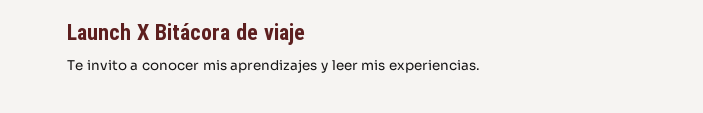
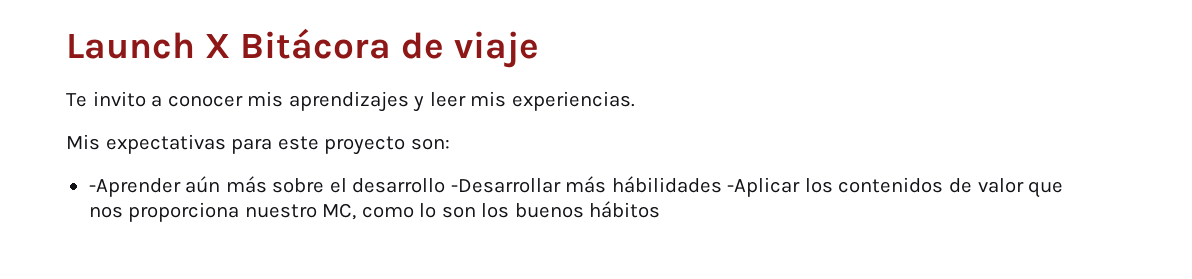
+ Mis expectativas para este proyecto son:
+ -Aprender aún más sobre el desarrollo -Desarrollar más hábilidades -Aplicar los contenidos de valor que nos proporciona nuestro MC, como lo son los buenos hábitos

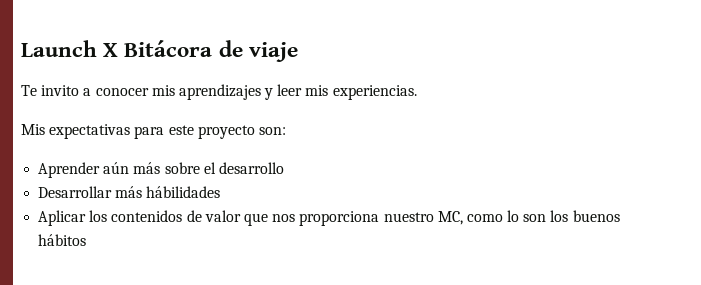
- -Aprender aún más sobre el desarrollo -Desarrollar más hábilidades -Aplicar los contenidos de valor que nos proporciona nuestro MC, como lo son los buenos hábitos
+ Aprender aún más sobre el desarrollo
+ Desarrollar más hábilidades
+ Aplicar los contenidos de valor que nos proporciona nuestro MC, como lo son los buenos hábitos

